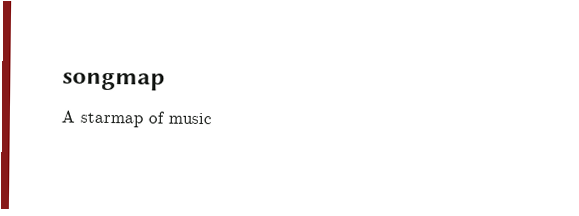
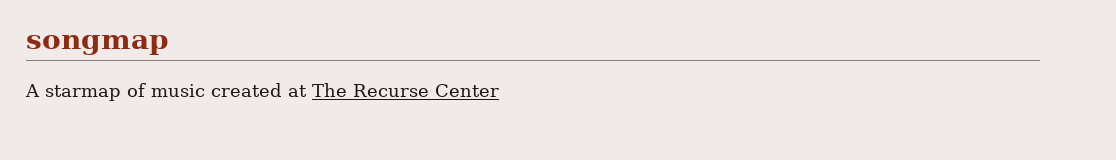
- A starmap of music
+ A starmap of music created at The Recurse Center

